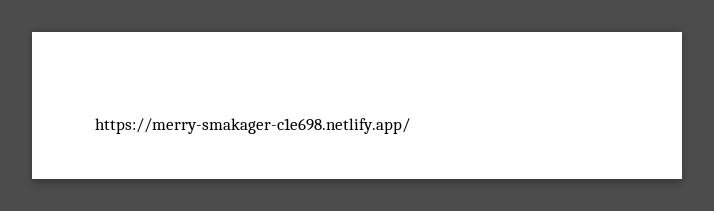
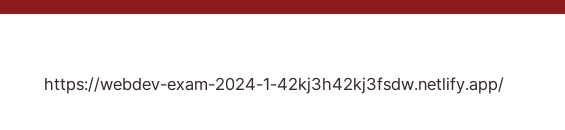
- https://merry-smakager-c1e698.netlify.app/
+ https://webdev-exam-2024-1-42kj3h42kj3fsdw.netlify.app/

